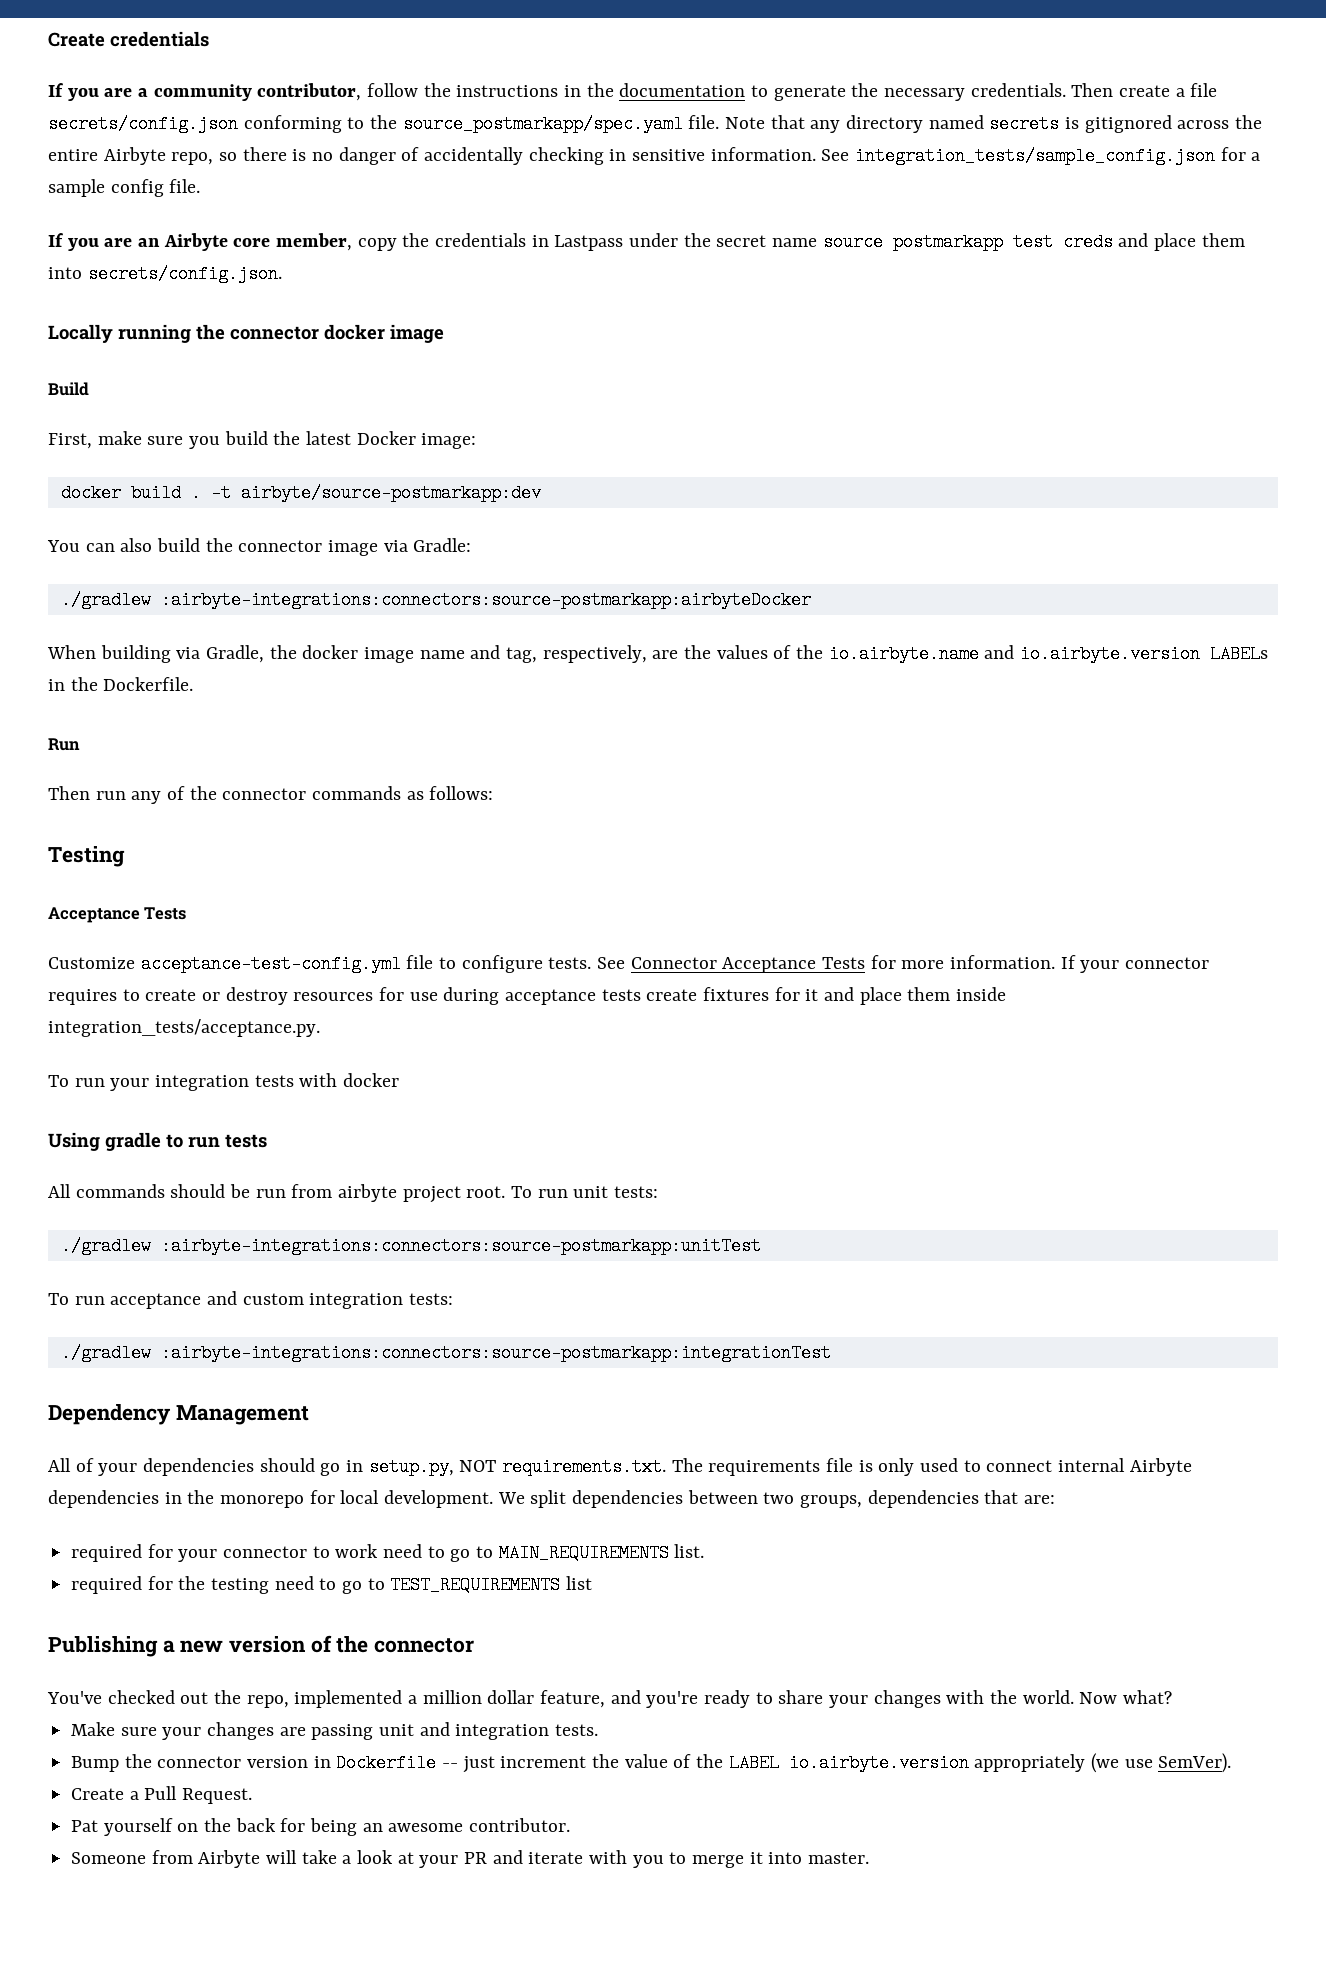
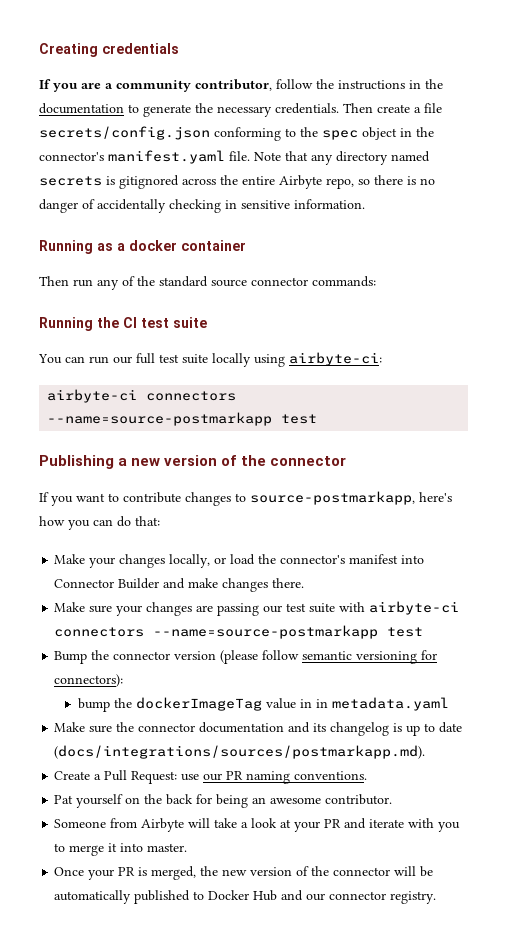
- Create credentials
+ Creating credentials
- Then create a file secrets/config.json conforming to the source_postmarkapp/spec.yaml file.
+ Then create a file secrets/config.json conforming to the spec object in the connector's manifest.yaml file.
- Note that any directory named secrets is gitignored across the entire Airbyte repo, so there is no danger of accidentally checking in sensitive information. See integration_tests/sample_config.json for a sample config file.
- If you are an Airbyte core member, copy the credentials in Lastpass under the secret name source postmarkapp test creds and place them into secrets/config.json.
- Locally running the connector docker image
- Build
- First, make sure you build the latest Docker image:
- docker build . -t airbyte/source-postmarkapp:dev
- You can also build the connector image via Gradle:
- ./gradlew :airbyte-integrations:connectors:source-postmarkapp:airbyteDocker
- When building via Gradle, the docker image name and tag, respectively, are the values of the io.airbyte.name and io.airbyte.version LABELs in the Dockerfile.
- Run
+ Note that any directory named secrets is gitignored across the entire Airbyte repo, so there is no danger of accidentally checking in sensitive information.
+ Running as a docker container
- Then run any of the connector commands as follows:
- Testing
- Acceptance Tests
- Customize acceptance-test-config.yml file to configure tests. See Connector Acceptance Tests for more information. If your connector requires to create or destroy resources for use during acceptance tests create fixtures for it and place them inside integration_tests/acceptance.py.
- To run your integration tests with docker
- Using gradle to run tests
- All commands should be run from airbyte project root. To run unit tests:
- ./gradlew :airbyte-integrations:connectors:source-postmarkapp:unitTest
- To run acceptance and custom integration tests:
- ./gradlew :airbyte-integrations:connectors:source-postmarkapp:integrationTest
- Dependency Management
- All of your dependencies should go in setup.py, NOT requirements.txt. The requirements file is only used to connect internal Airbyte dependencies in the monorepo for local development. We split dependencies between two groups, dependencies that are:
- required for your connector to work need to go to MAIN_REQUIREMENTS list.
- required for the testing need to go to TEST_REQUIREMENTS list
+ Then run any of the standard source connector commands:
+ Running the CI test suite
+ You can run our full test suite locally using airbyte-ci:
+ airbyte-ci connectors --name=source-postmarkapp test
- You've checked out the repo, implemented a million dollar feature, and you're ready to share your changes with the world. Now what?
+ If you want to contribute changes to source-postmarkapp, here's how you can do that:
+ Make your changes locally, or load the connector's manifest into Connector Builder and make changes there.
- Make sure your changes are passing unit and integration tests.
- Bump the connector version in Dockerfile -- just increment the value of the LABEL io.airbyte.version appropriately (we use SemVer).
- Create a Pull Request.
+ Make sure your changes are passing our test suite with airbyte-ci connectors --name=source-postmarkapp test
+ Bump the connector version (please follow semantic versioning for connectors):
+ bump the dockerImageTag value in in metadata.yaml
+ Make sure the connector documentation and its changelog is up to date (docs/integrations/sources/postmarkapp.md).
+ Create a Pull Request: use our PR naming conventions.
+ Once your PR is merged, the new version of the connector will be automatically published to Docker Hub and our connector registry.

